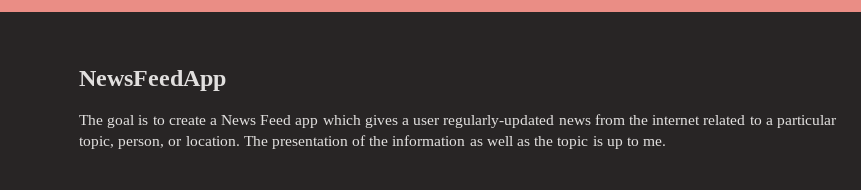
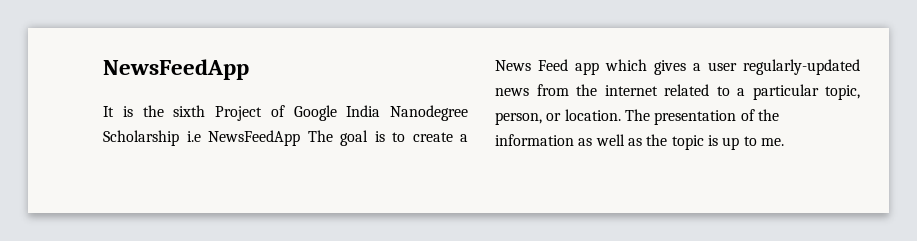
- The goal is to create a News Feed app which gives a user regularly-updated news from the internet related to a particular topic, person, or location.
+ It is the sixth Project of Google India Nanodegree Scholarship i.e NewsFeedApp The goal is to create a News Feed app which gives a user regularly-updated news from the internet related to a particular topic, person, or location.

